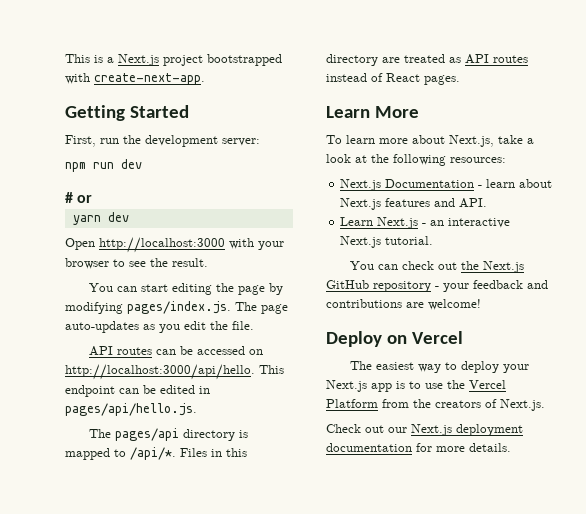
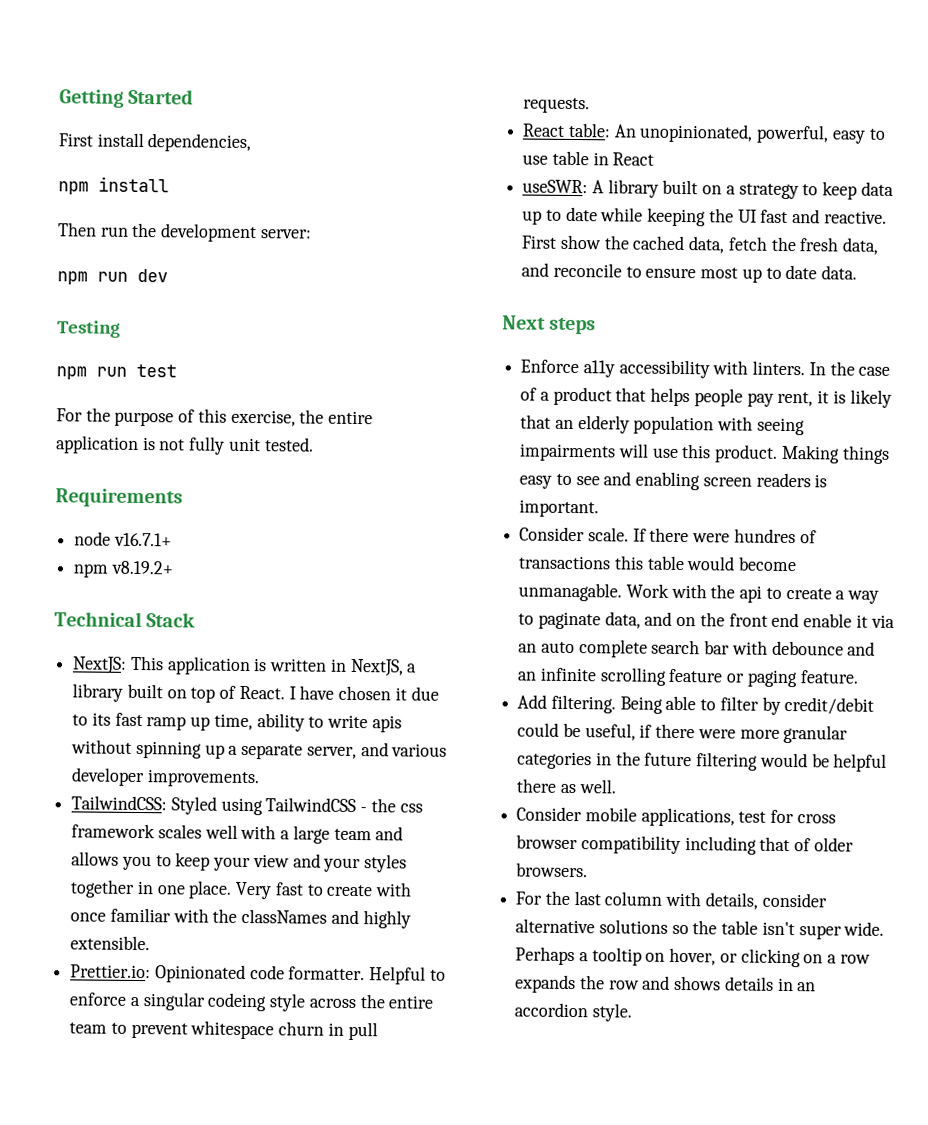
- This is a Next.js project bootstrapped with create-next-app.
  Getting Started
- First, run the development server:
+ First install dependencies,
+ npm install
+ Then run the development server:
- # or
- yarn dev
- Open http://localhost:3000 with your browser to see the result.
- You can start editing the page by modifying pages/index.js. The page auto-updates as you edit the file.
- API routes can be accessed on http://localhost:3000/api/hello. This endpoint can be edited in pages/api/hello.js.
- The pages/api directory is mapped to /api/*. Files in this directory are treated as API routes instead of React pages.
- Learn More
- To learn more about Next.js, take a look at the following resources:
- Next.js Documentation - learn about Next.js features and API.
- Learn Next.js - an interactive Next.js tutorial.
- You can check out the Next.js GitHub repository - your feedback and contributions are welcome!
- Deploy on Vercel
- The easiest way to deploy your Next.js app is to use the Vercel Platform from the creators of Next.js.
- Check out our Next.js deployment documentation for more details.
+ Testing
+ npm run test
+ For the purpose of this exercise, the entire application is not fully unit tested.
+ Requirements
+ node v16.7.1+
+ npm v8.19.2+
+ Technical Stack
+ NextJS: This application is written in NextJS, a library built on top of React. I have chosen it due to its fast ramp up time, ability to write apis without spinning up a separate server, and various developer improvements.
+ TailwindCSS: Styled using TailwindCSS - the css framework scales well with a large team and allows you to keep your view and your styles together in one place. Very fast to create with once familiar with the classNames and highly extensible.
+ Prettier.io: Opinionated code formatter. Helpful to enforce a singular codeing style across the entire team to prevent whitespace churn in pull requests.
+ React table: An unopinionated, powerful, easy to use table in React
+ useSWR: A library built on a strategy to keep data up to date while keeping the UI fast and reactive. First show the cached data, fetch the fresh data, and reconcile to ensure most up to date data.
+ Next steps
+ Enforce a11y accessibility with linters. In the case of a product that helps people pay rent, it is likely that an elderly population with seeing impairments will use this product. Making things easy to see and enabling screen readers is important.
+ Consider scale. If there were hundres of transactions this table would become unmanagable. Work with the api to create a way to paginate data, and on the front end enable it via an auto complete search bar with debounce and an infinite scrolling feature or paging feature.
+ Add filtering. Being able to filter by credit/debit could be useful, if there were more granular categories in the future filtering would be helpful there as well.
+ Consider mobile applications, test for cross browser compatibility including that of older browsers.
+ For the last column with details, consider alternative solutions so the table isn't super wide. Perhaps a tooltip on hover, or clicking on a row expands the row and shows details in an accordion style.

